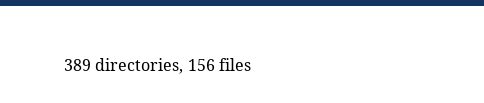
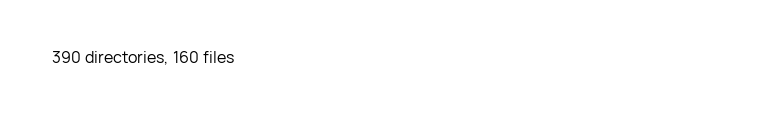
- 389 directories, 156 files
+ 390 directories, 160 files

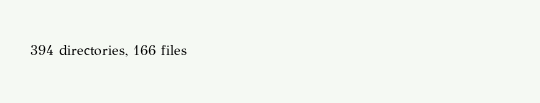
- 390 directories, 160 files
+ 394 directories, 166 files

